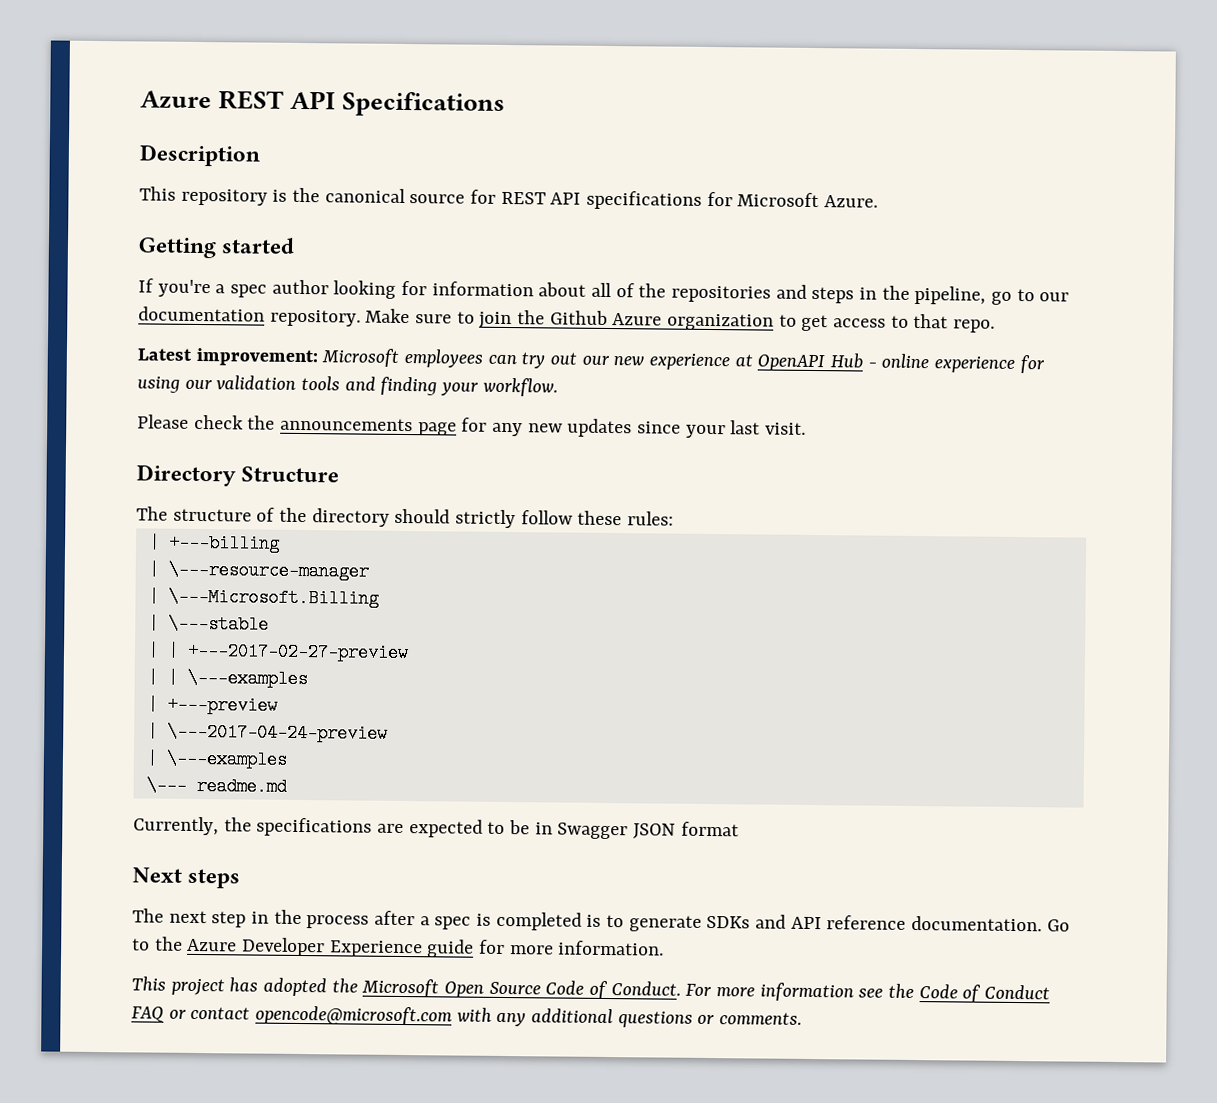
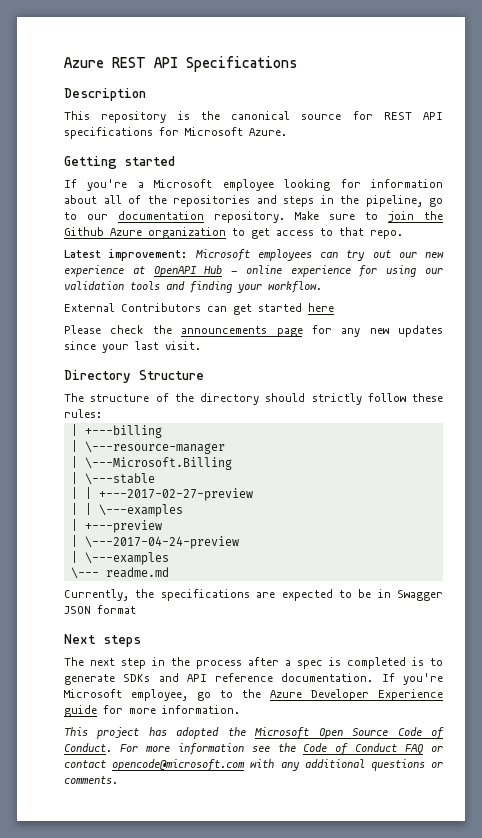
- If you're a spec author looking for information about all of the repositories and steps in the pipeline, go to our documentation repository.
+ If you're a Microsoft employee looking for information about all of the repositories and steps in the pipeline, go to our documentation repository.
+ External Contributors can get started here
- Go to the Azure Developer Experience guide for more information.
+ If you're Microsoft employee, go to the Azure Developer Experience guide for more information.

